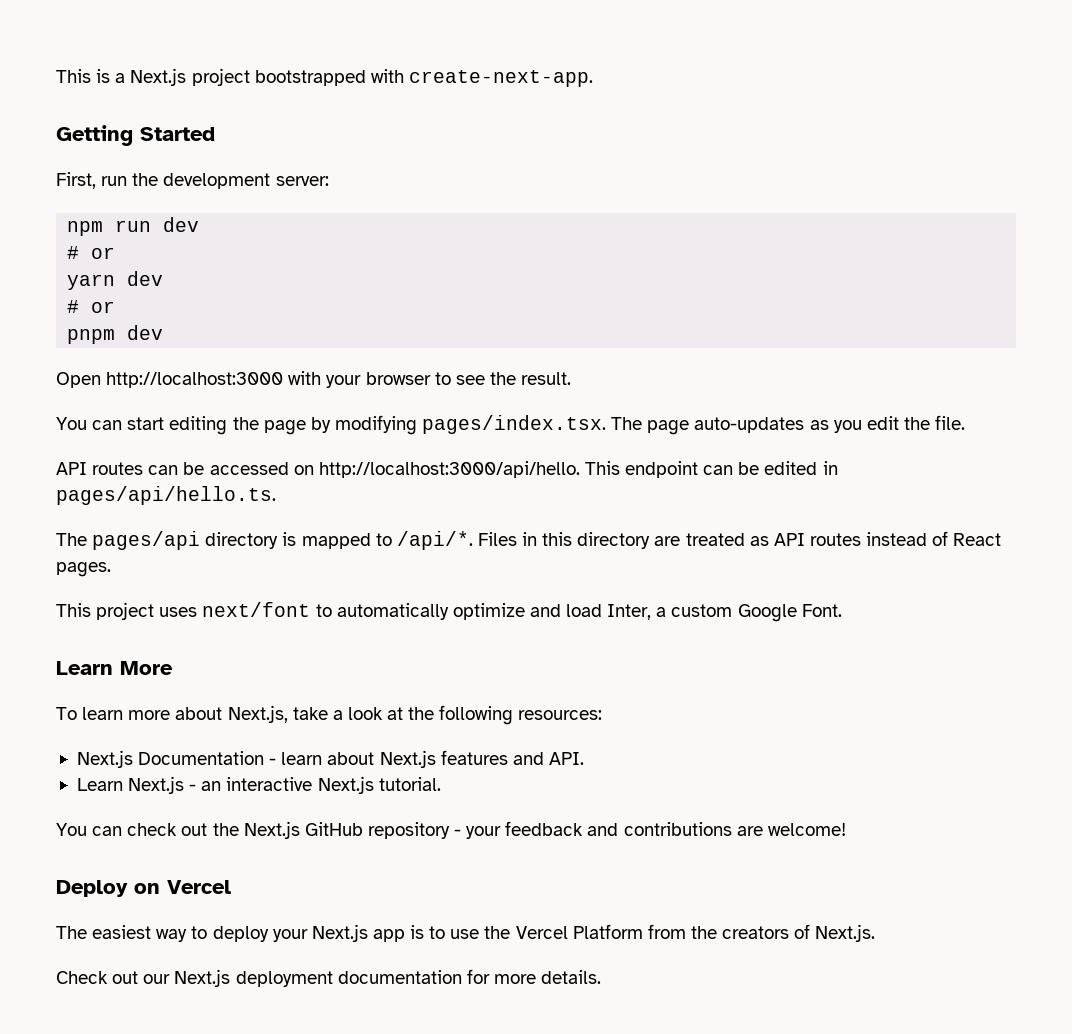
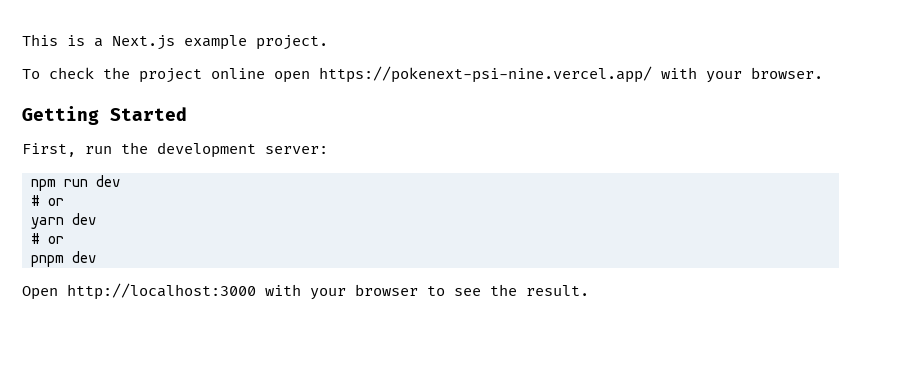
- This is a Next.js project bootstrapped with create-next-app.
+ This is a Next.js example project.
+ To check the project online open https://pokenext-psi-nine.vercel.app/ with your browser.
- You can start editing the page by modifying pages/index.tsx. The page auto-updates as you edit the file.
- API routes can be accessed on http://localhost:3000/api/hello. This endpoint can be edited in pages/api/hello.ts.
- The pages/api directory is mapped to /api/*. Files in this directory are treated as API routes instead of React pages.
- This project uses next/font to automatically optimize and load Inter, a custom Google Font.
- Learn More
- To learn more about Next.js, take a look at the following resources:
- Next.js Documentation - learn about Next.js features and API.
- Learn Next.js - an interactive Next.js tutorial.
- You can check out the Next.js GitHub repository - your feedback and contributions are welcome!
- Deploy on Vercel
- The easiest way to deploy your Next.js app is to use the Vercel Platform from the creators of Next.js.
- Check out our Next.js deployment documentation for more details.

